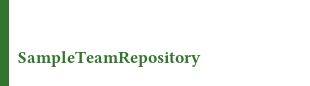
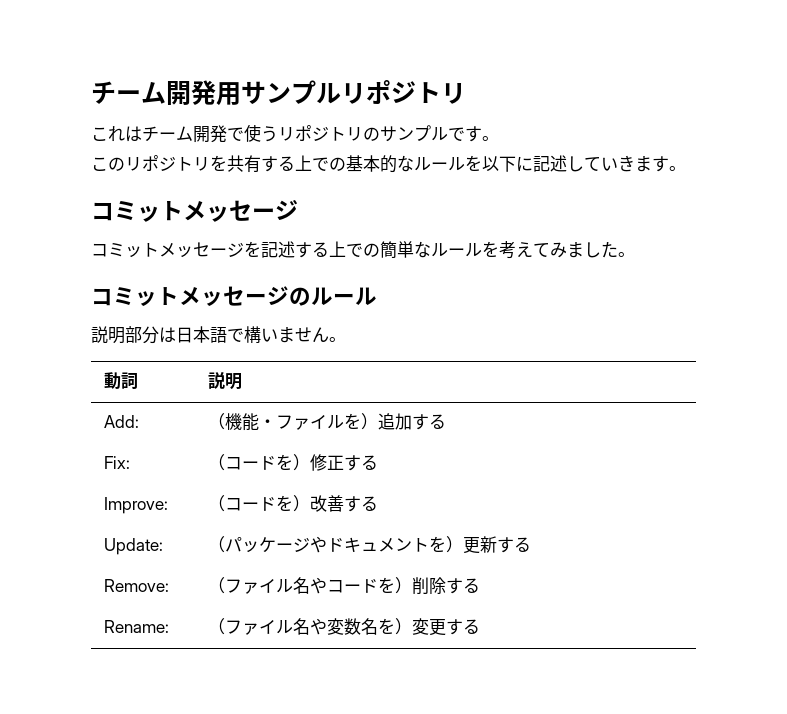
- SampleTeamRepository
+ チーム開発用サンプルリポジトリ
+ これはチーム開発で使うリポジトリのサンプルです。
+ このリポジトリを共有する上での基本的なルールを以下に記述していきます。
+ コミットメッセージ
+ コミットメッセージを記述する上での簡単なルールを考えてみました。
+ コミットメッセージのルール
+ 説明部分は日本語で構いません。
+ 動詞 | 説明
+ Add: | （機能・ファイルを）追加する
+ Fix: | （コードを）修正する
+ Improve: | （コードを）改善する
+ Update: | （パッケージやドキュメントを）更新する
+ Remove: | （ファイル名やコードを）削除する
+ Rename: | （ファイル名や変数名を）変更する

